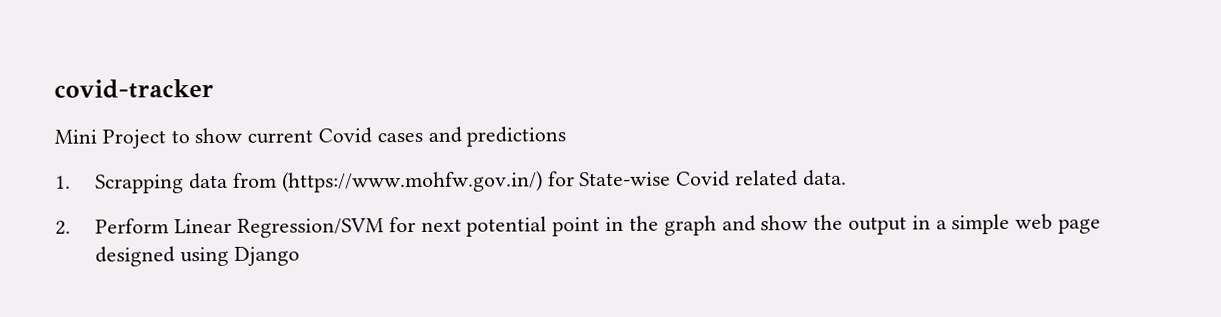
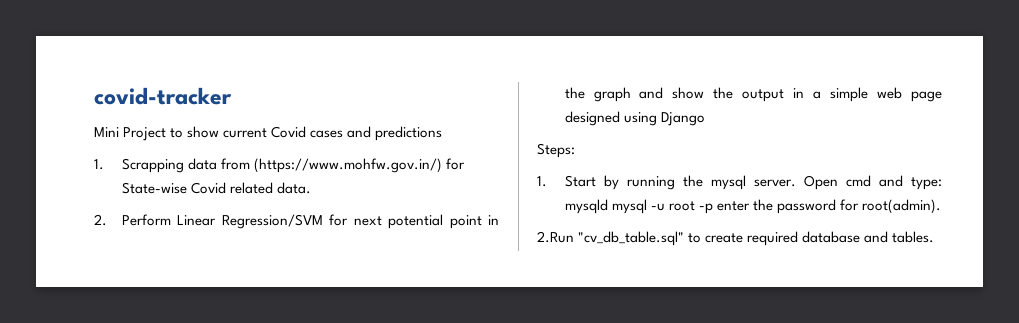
+ Steps:
+ 1. Start by running the mysql server. Open cmd and type: mysqld mysql -u root -p enter the password for root(admin).
+ 2.Run "cv_db_table.sql" to create required database and tables.

